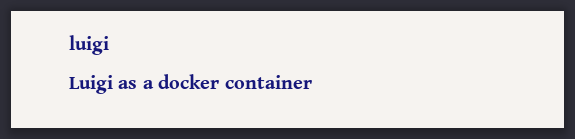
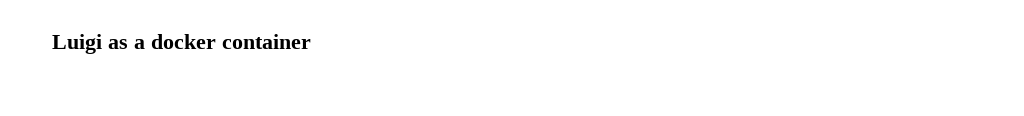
- luigi

